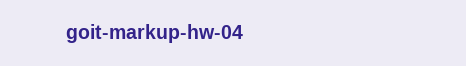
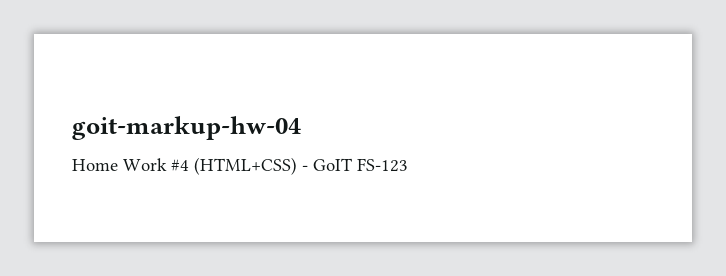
+ Home Work #4 (HTML+CSS) - GoIT FS-123

